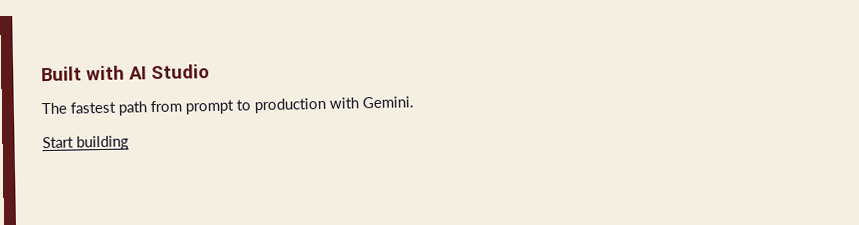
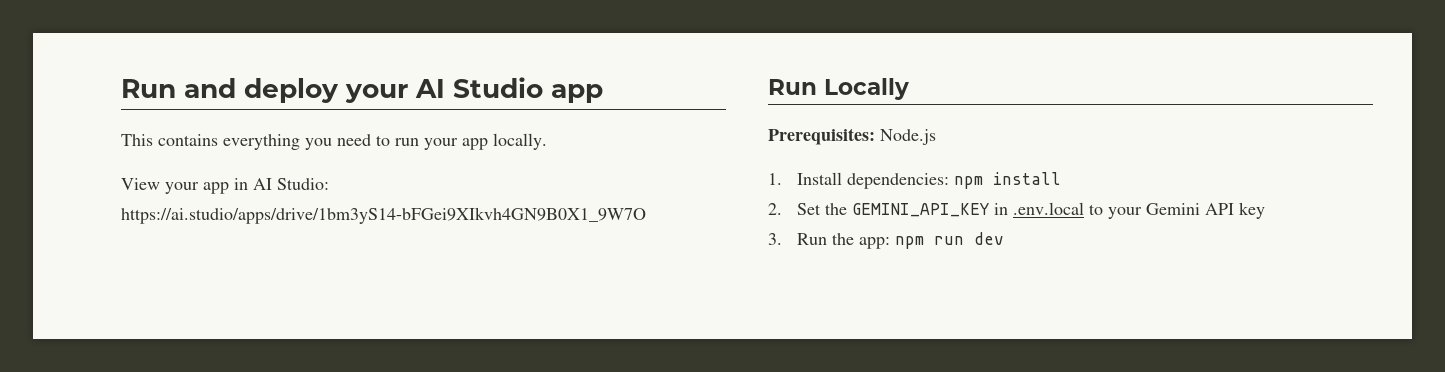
- Built with AI Studio
- The fastest path from prompt to production with Gemini.
- Start building
+ Run and deploy your AI Studio app
+ This contains everything you need to run your app locally.
+ View your app in AI Studio: https://ai.studio/apps/drive/1bm3yS14-bFGei9XIkvh4GN9B0X1_9W7O
+ Run Locally
+ Prerequisites: Node.js
+ 1. Install dependencies: npm install
+ 2. Set the GEMINI_API_KEY in .env.local to your Gemini API key
+ 3. Run the app: npm run dev

